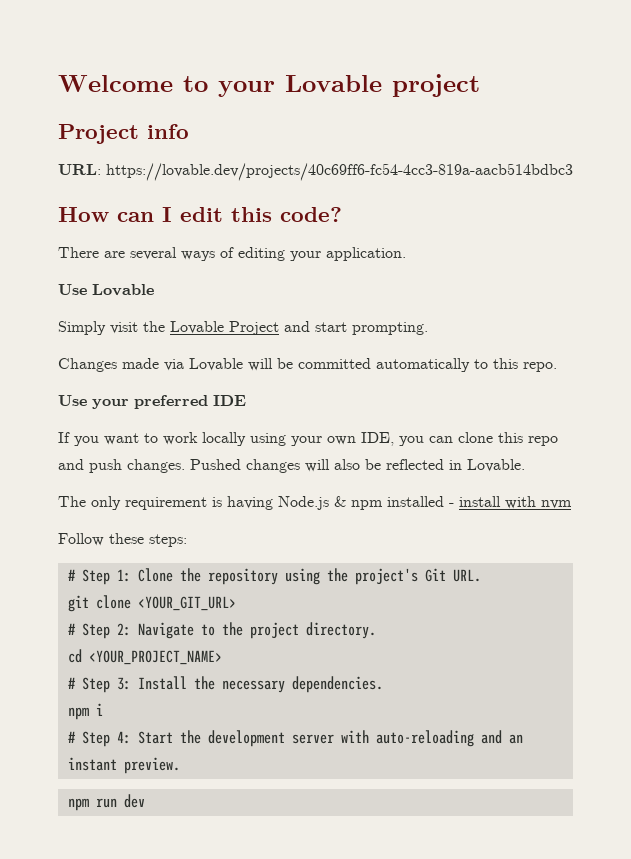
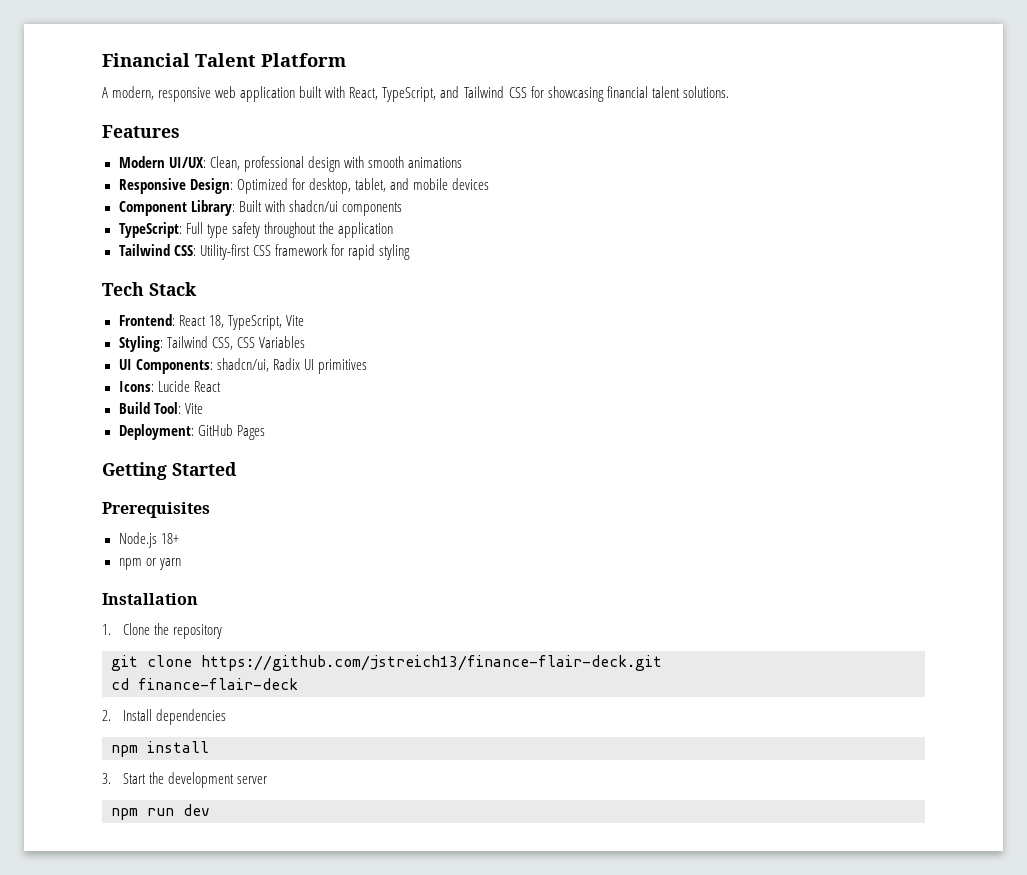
- Welcome to your Lovable project
- Project info
- URL: https://lovable.dev/projects/40c69ff6-fc54-4cc3-819a-aacb514bdbc3
- How can I edit this code?
- There are several ways of editing your application.
- Use Lovable
- Simply visit the Lovable Project and start prompting.
- Changes made via Lovable will be committed automatically to this repo.
- Use your preferred IDE
- If you want to work locally using your own IDE, you can clone this repo and push changes. Pushed changes will also be reflected in Lovable.
- The only requirement is having Node.js & npm installed - install with nvm
- Follow these steps:
- # Step 1: Clone the repository using the project's Git URL.
- git clone <YOUR_GIT_URL>
- # Step 2: Navigate to the project directory.
- cd <YOUR_PROJECT_NAME>
- # Step 3: Install the necessary dependencies.
- npm i
- # Step 4: Start the development server with auto-reloading and an instant preview.
+ Financial Talent Platform
+ A modern, responsive web application built with React, TypeScript, and Tailwind CSS for showcasing financial talent solutions.
+ Features
+ Modern UI/UX: Clean, professional design with smooth animations
+ Responsive Design: Optimized for desktop, tablet, and mobile devices
+ Component Library: Built with shadcn/ui components
+ TypeScript: Full type safety throughout the application
+ Tailwind CSS: Utility-first CSS framework for rapid styling
+ Tech Stack
+ Frontend: React 18, TypeScript, Vite
+ Styling: Tailwind CSS, CSS Variables
+ UI Components: shadcn/ui, Radix UI primitives
+ Icons: Lucide React
+ Build Tool: Vite
+ Deployment: GitHub Pages
+ Getting Started
+ Prerequisites
+ Node.js 18+
+ npm or yarn
+ Installation
+ 1. Clone the repository
+ git clone https://github.com/jstreich13/finance-flair-deck.git
+ cd finance-flair-deck
+ 2. Install dependencies
+ npm install
+ 3. Start the development server

